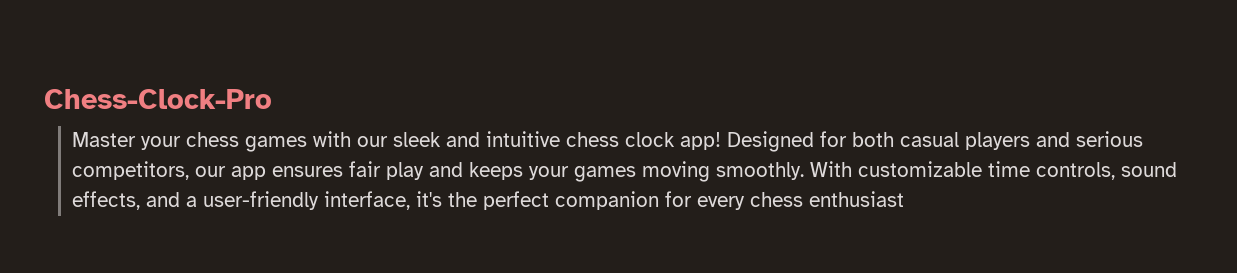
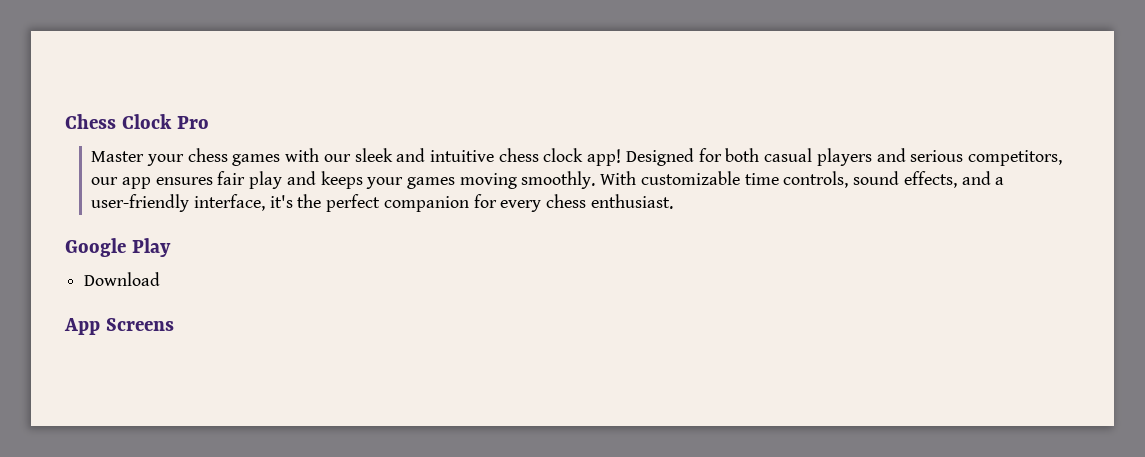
- Chess-Clock-Pro
+ Chess Clock Pro
- With customizable time controls, sound effects, and a user-friendly interface, it's the perfect companion for every chess enthusiast
+ With customizable time controls, sound effects, and a user-friendly interface, it's the perfect companion for every chess enthusiast.
+ Google Play
+ Download
+ App Screens

